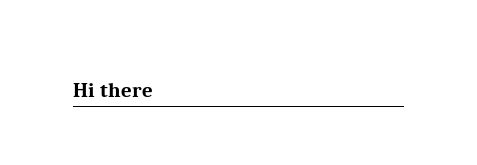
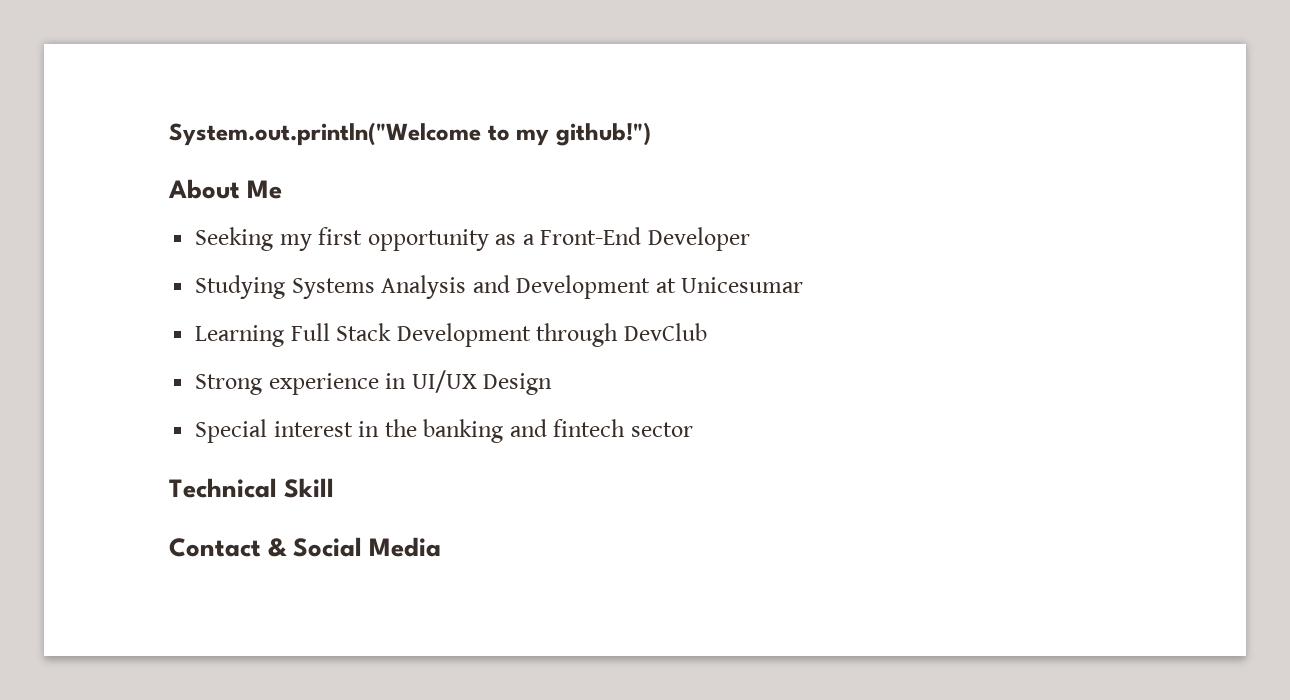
- Hi there
+ System.out.println("Welcome to my github!")
+ About Me
+ Seeking my first opportunity as a Front-End Developer
+ Studying Systems Analysis and Development at Unicesumar
+ Learning Full Stack Development through DevClub
+ Strong experience in UI/UX Design
+ Special interest in the banking and fintech sector
+ Technical Skill
+ Contact & Social Media

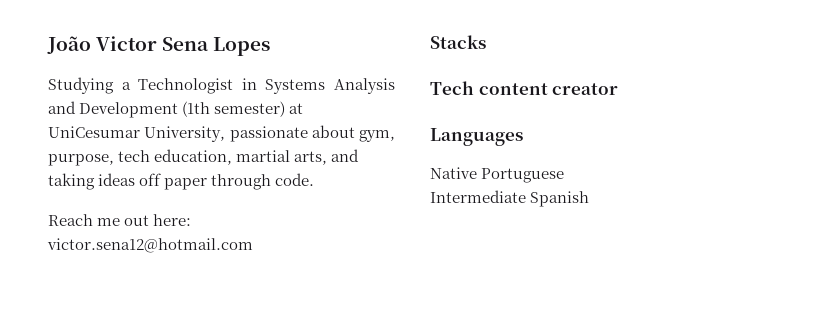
- System.out.println("Welcome to my github!")
- About Me
- Seeking my first opportunity as a Front-End Developer
- Studying Systems Analysis and Development at Unicesumar
- Learning Full Stack Development through DevClub
- Strong experience in UI/UX Design
- Special interest in the banking and fintech sector
- Technical Skill
- Contact & Social Media
+ João Victor Sena Lopes
+ Studying a Technologist in Systems Analysis and Development (1th semester) at UniCesumar University, passionate about gym, purpose, tech education, martial arts, and taking ideas off paper through code.
+ Reach me out here: victor.sena12@hotmail.com
+ Stacks
+ Tech content creator
+ Languages
+ Native Portuguese
+ Intermediate Spanish

